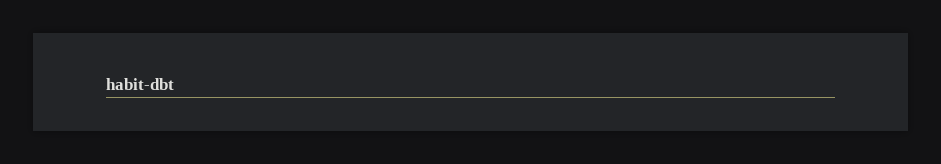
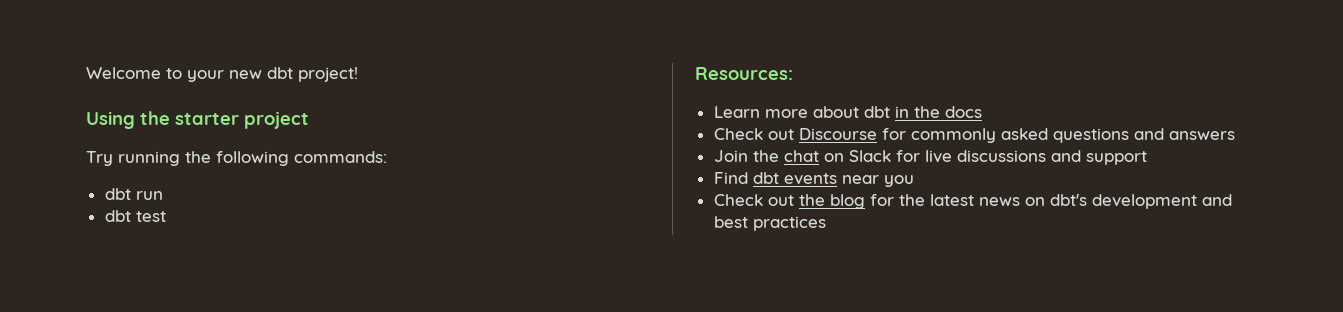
- habit-dbt
+ Welcome to your new dbt project!
+ Using the starter project
+ Try running the following commands:
+ dbt run
+ dbt test
+ Resources:
+ Learn more about dbt in the docs
+ Check out Discourse for commonly asked questions and answers
+ Join the chat on Slack for live discussions and support
+ Find dbt events near you
+ Check out the blog for the latest news on dbt's development and best practices

